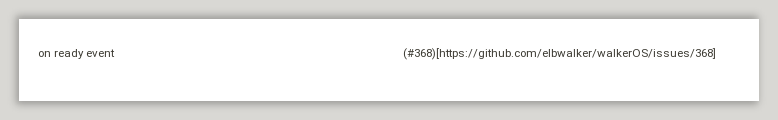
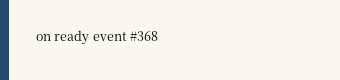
- on ready event (#368)[https://github.com/elbwalker/walkerOS/issues/368]
+ on ready event #368

